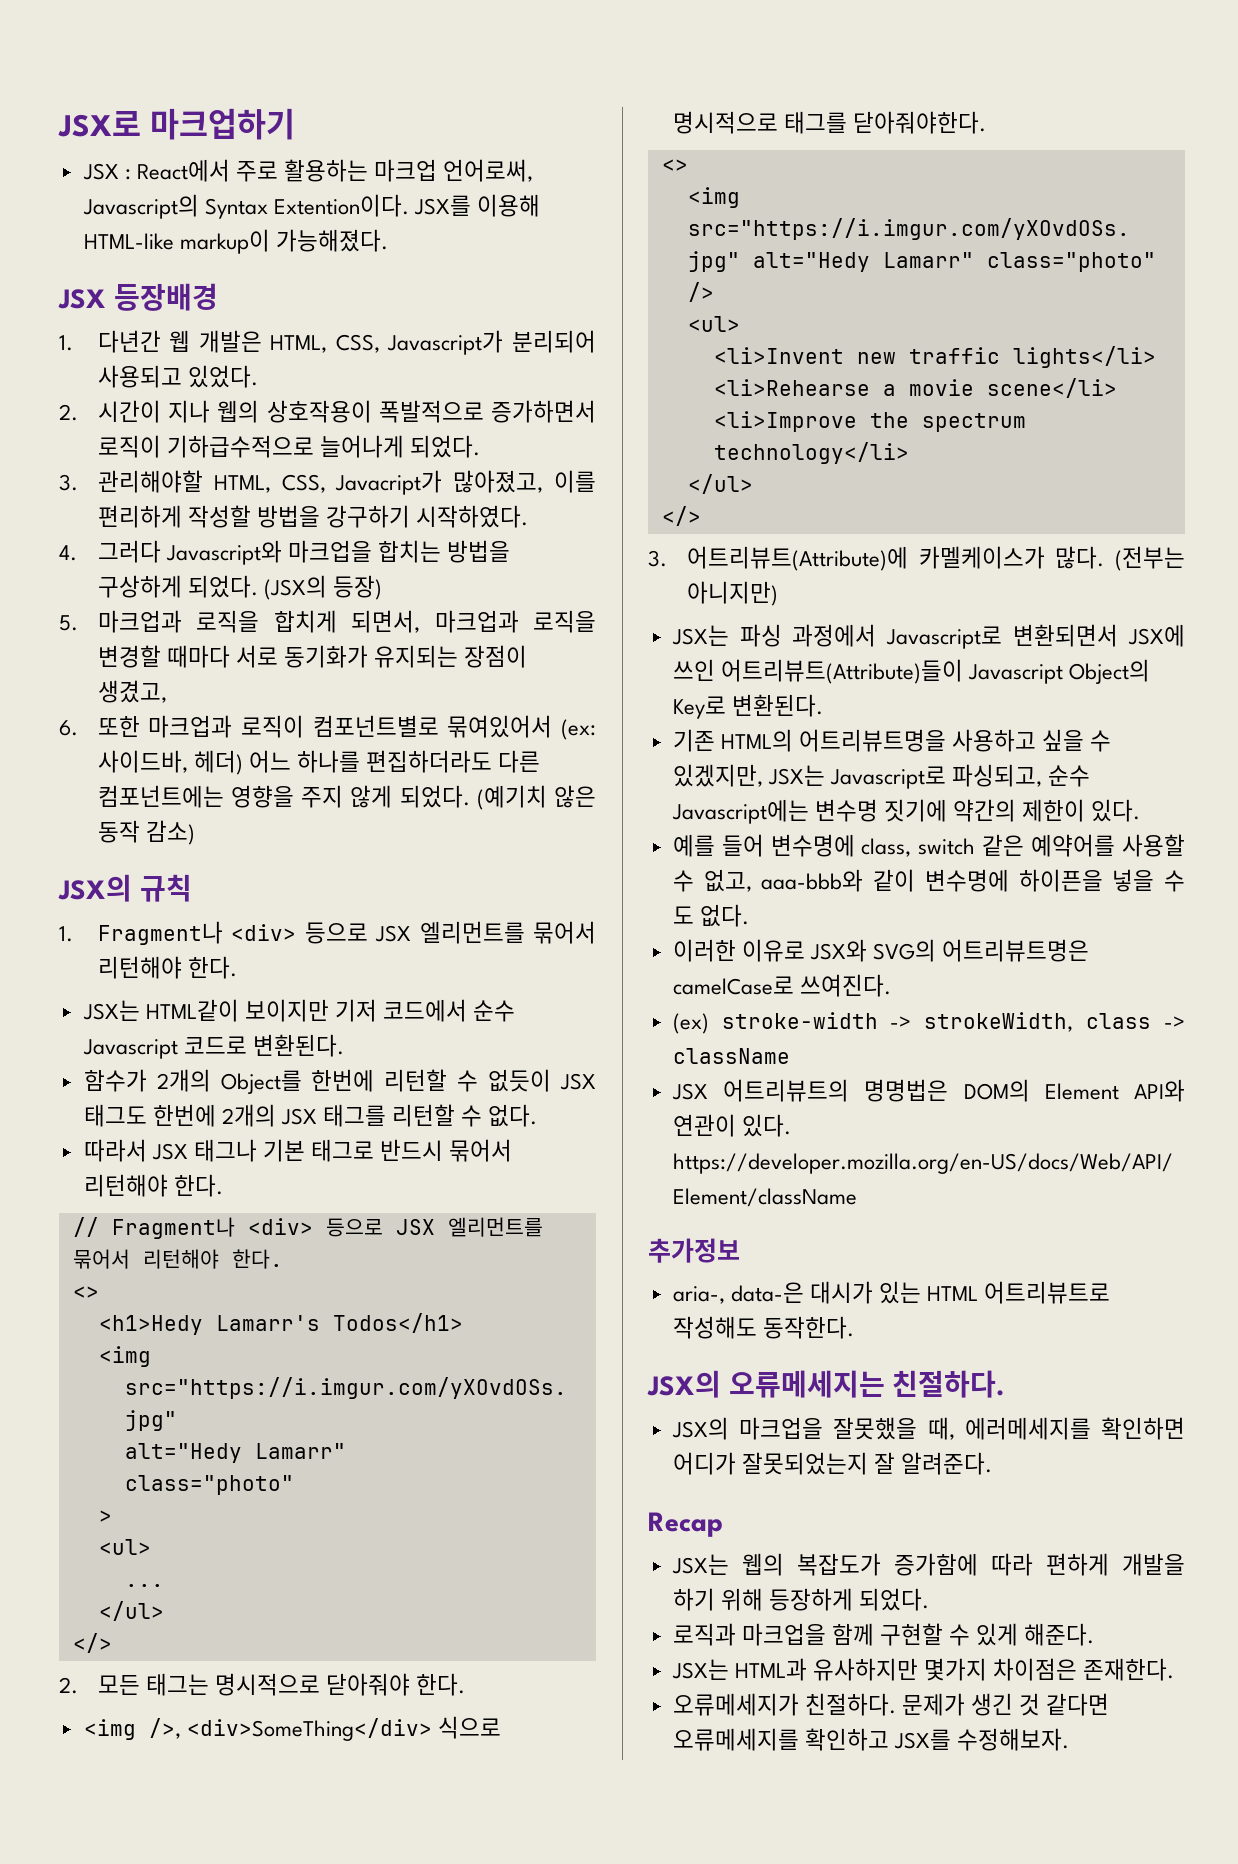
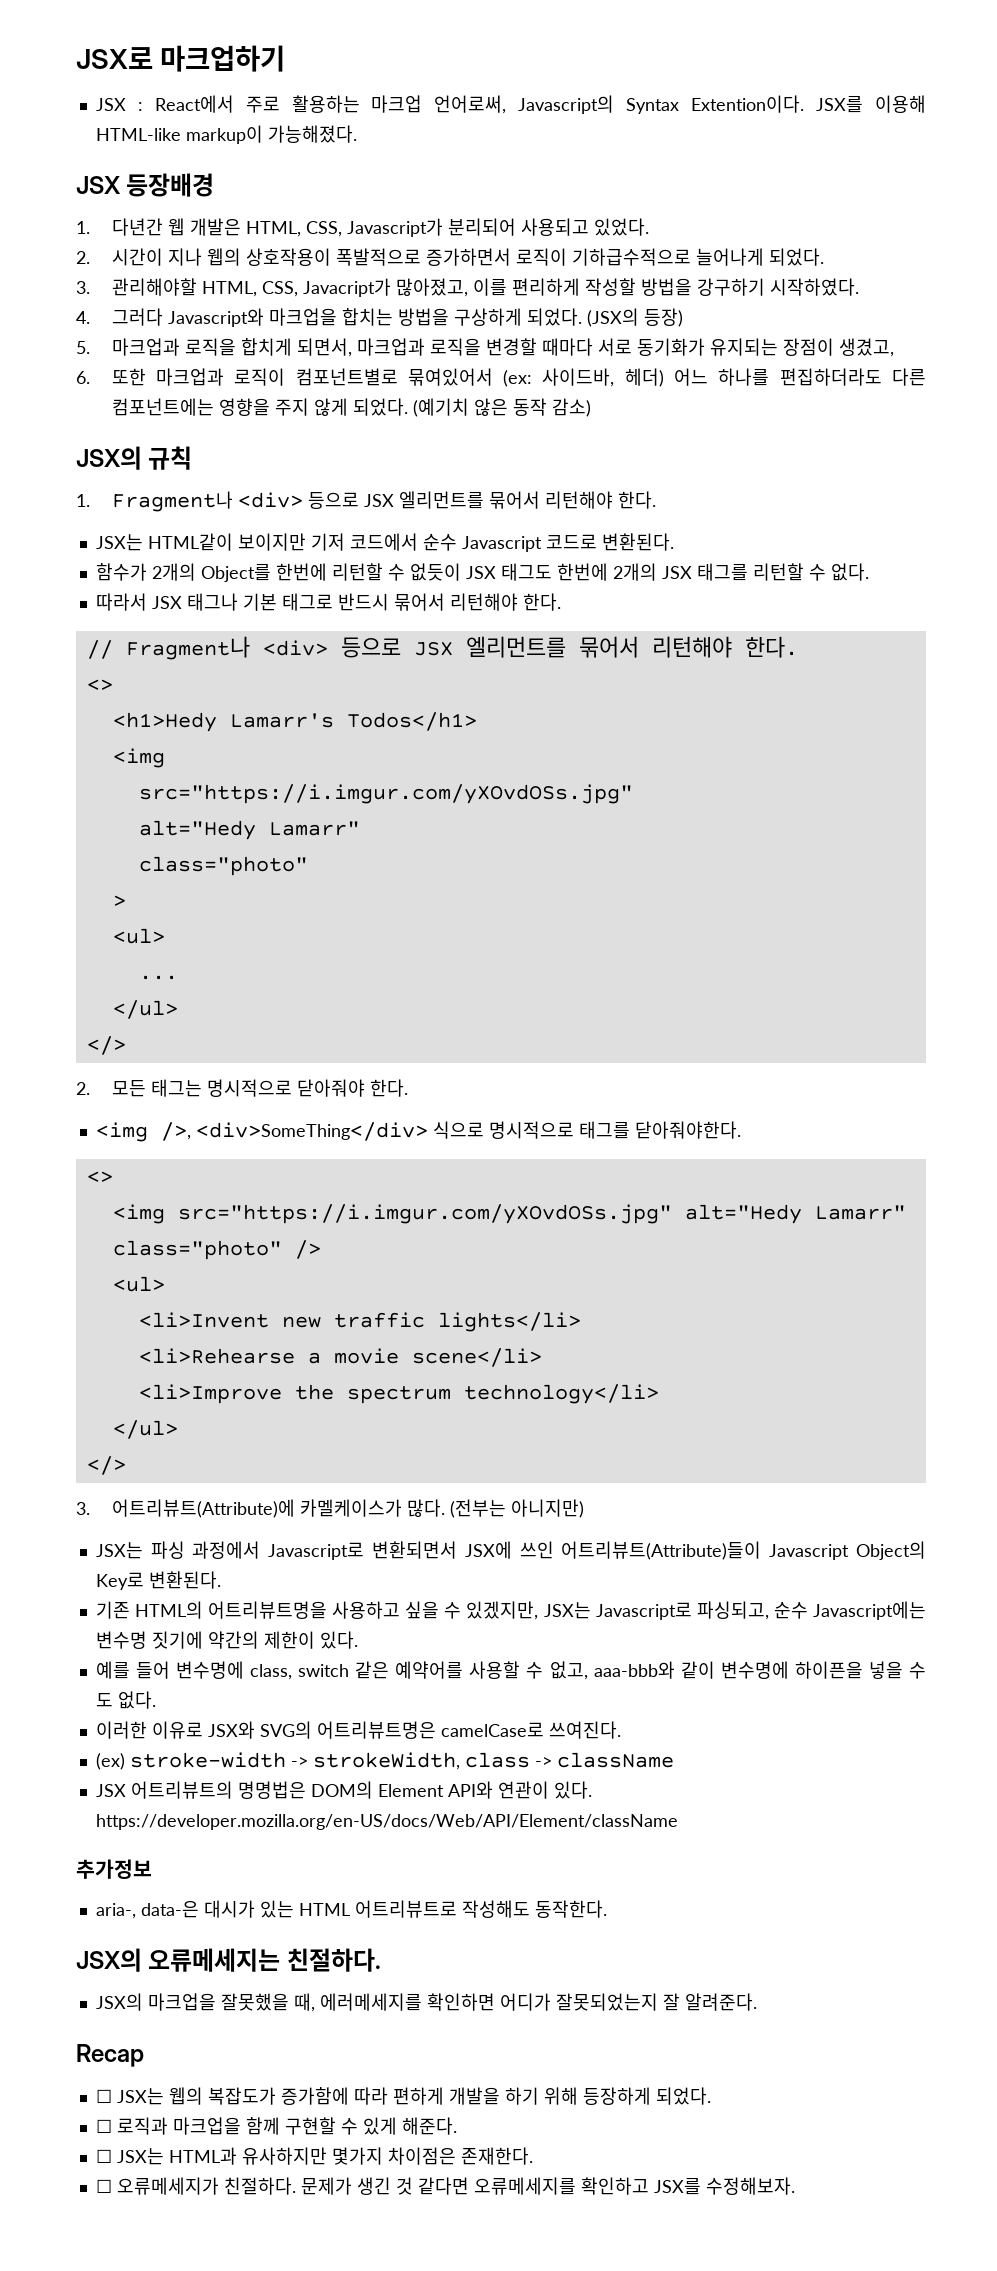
- JSX는 웹의 복잡도가 증가함에 따라 편하게 개발을 하기 위해 등장하게 되었다.
+ ☐ JSX는 웹의 복잡도가 증가함에 따라 편하게 개발을 하기 위해 등장하게 되었다.
- 로직과 마크업을 함께 구현할 수 있게 해준다.
+ ☐ 로직과 마크업을 함께 구현할 수 있게 해준다.
- JSX는 HTML과 유사하지만 몇가지 차이점은 존재한다.
+ ☐ JSX는 HTML과 유사하지만 몇가지 차이점은 존재한다.
- 오류메세지가 친절하다.
+ ☐ 오류메세지가 친절하다.

